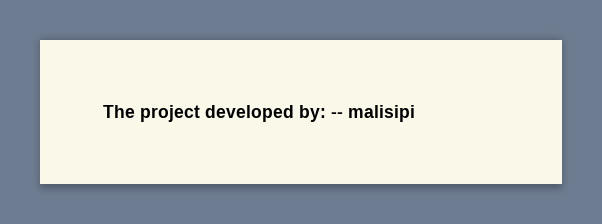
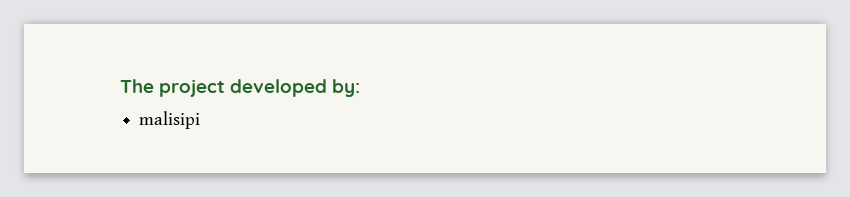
- The project developed by: -- malisipi
+ The project developed by:
+ malisipi

